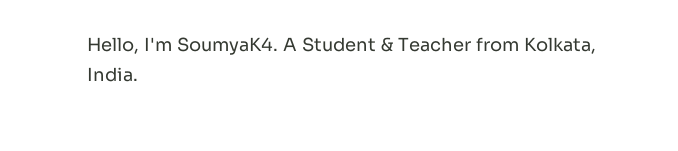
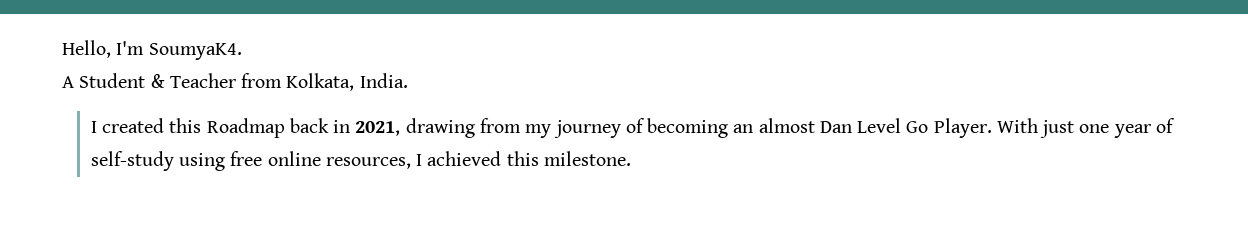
- Hello, I'm SoumyaK4. A Student & Teacher from Kolkata, India.
+ Hello, I'm SoumyaK4.
+ A Student & Teacher from Kolkata, India.
+ I created this Roadmap back in 2021, drawing from my journey of becoming an almost Dan Level Go Player. With just one year of self-study using free online resources, I achieved this milestone.

